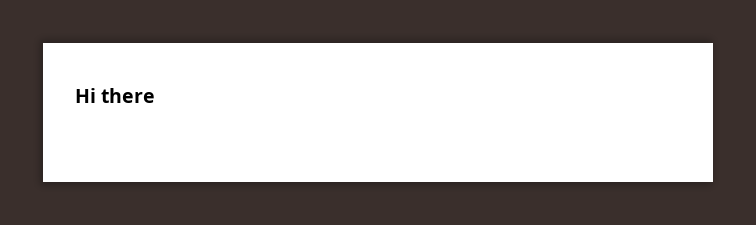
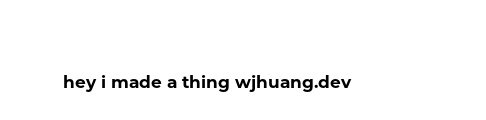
- Hi there
+ hey i made a thing wjhuang.dev

